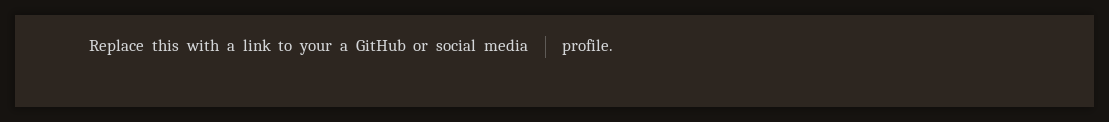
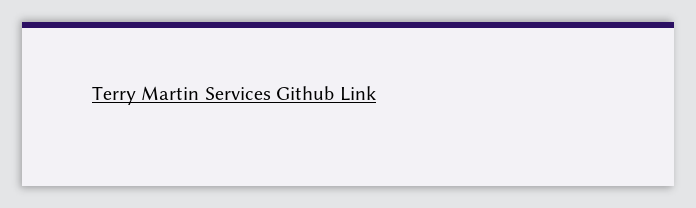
- Replace this with a link to your a GitHub or social media profile.
+ Terry Martin Services Github Link

